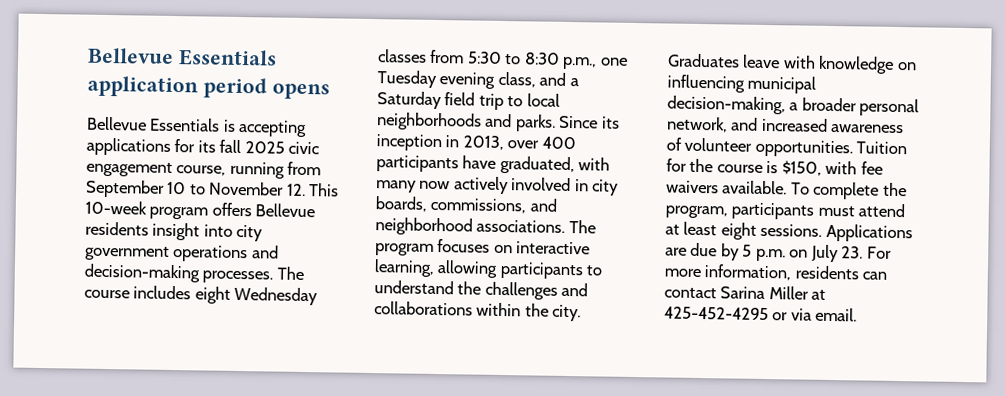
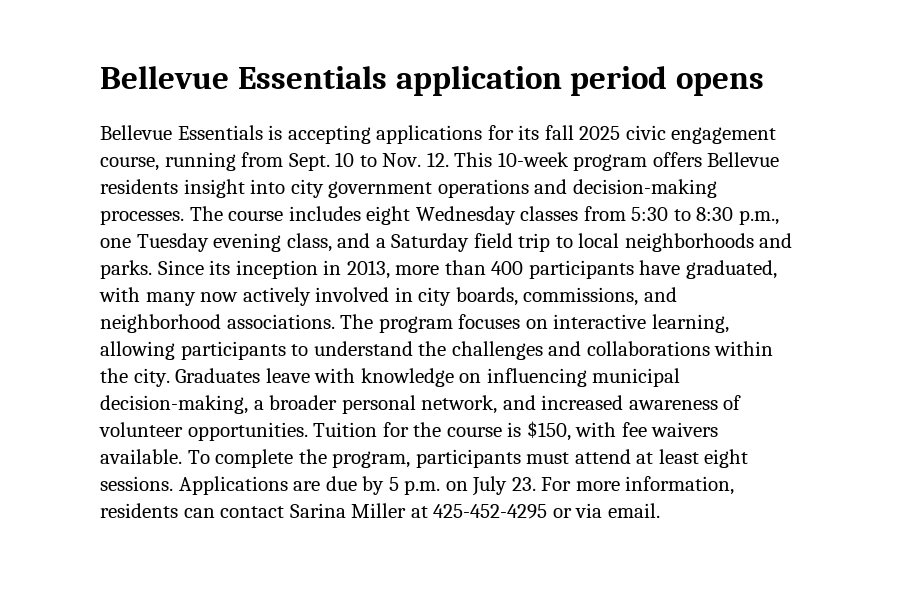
- Bellevue Essentials is accepting applications for its fall 2025 civic engagement course, running from September 10 to November 12. This 10-week program offers Bellevue residents insight into city government operations and decision-making processes.
+ Bellevue Essentials is accepting applications for its fall 2025 civic engagement course, running from Sept. 10 to Nov. 12. This 10-week program offers Bellevue residents insight into city government operations and decision-making processes.
- Since its inception in 2013, over 400 participants have graduated, with many now actively involved in city boards, commissions, and neighborhood associations.
+ Since its inception in 2013, more than 400 participants have graduated, with many now actively involved in city boards, commissions, and neighborhood associations.

